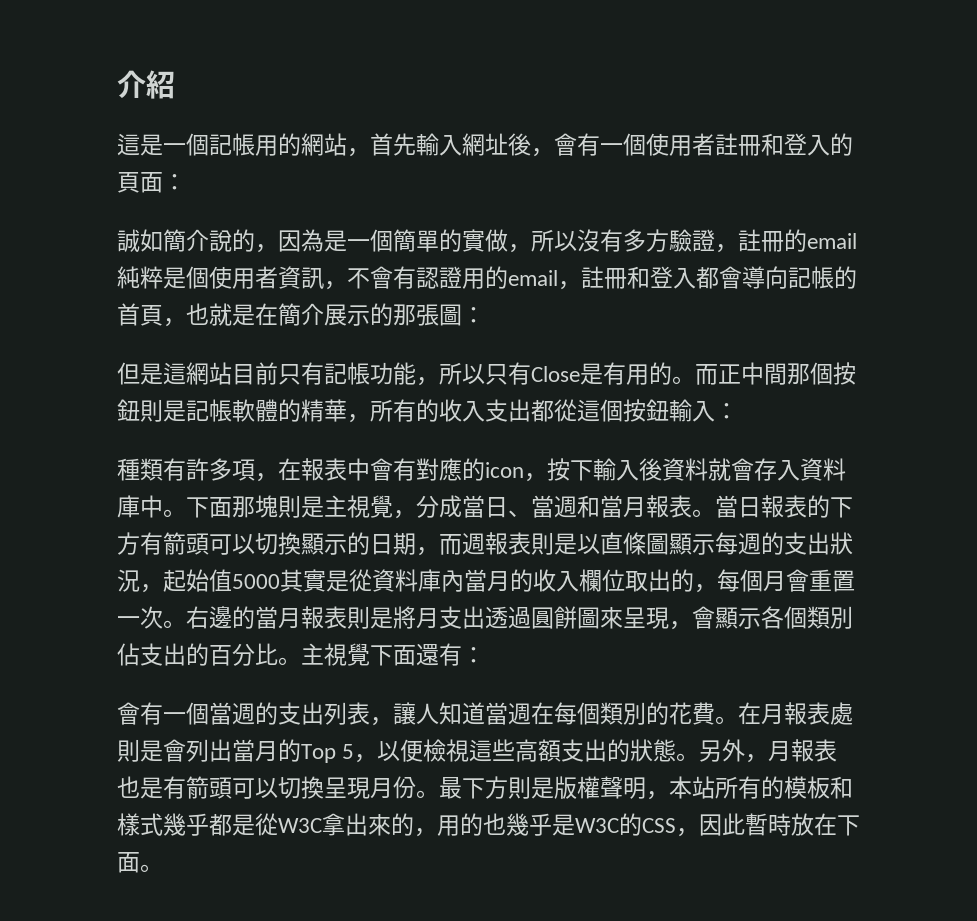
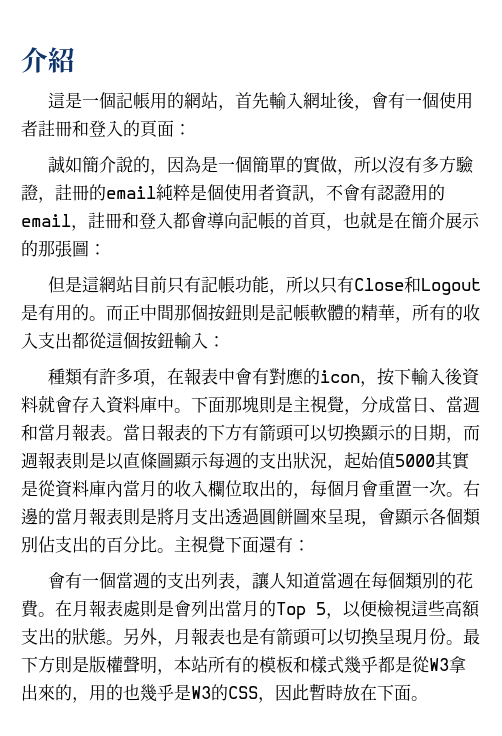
- 但是這網站目前只有記帳功能，所以只有Close是有用的。
+ 但是這網站目前只有記帳功能，所以只有Close和Logout是有用的。
- 最下方則是版權聲明，本站所有的模板和樣式幾乎都是從W3C拿出來的，用的也幾乎是W3C的CSS，因此暫時放在下面。
+ 最下方則是版權聲明，本站所有的模板和樣式幾乎都是從W3拿出來的，用的也幾乎是W3的CSS，因此暫時放在下面。

